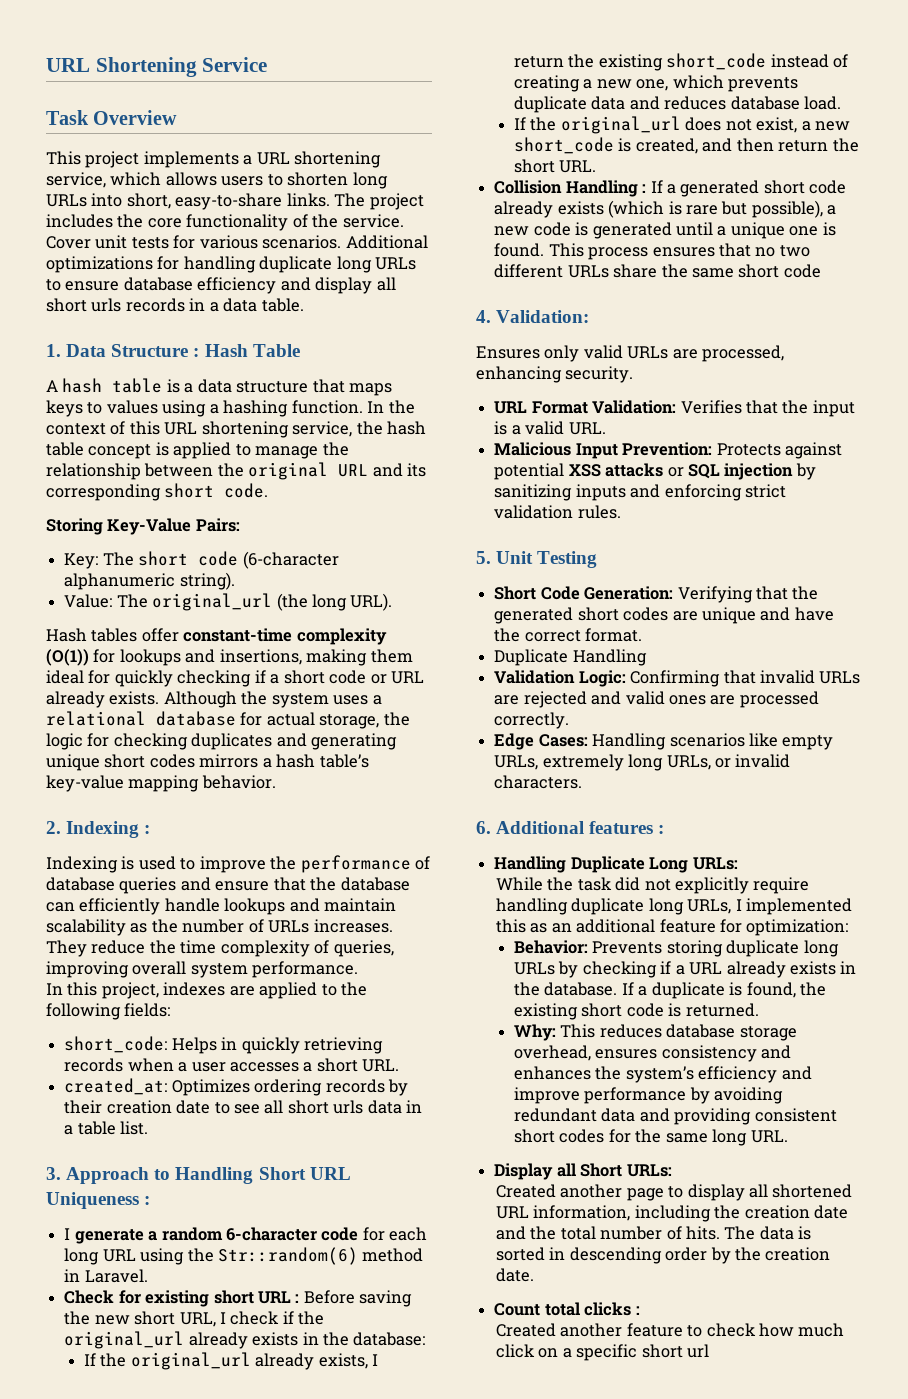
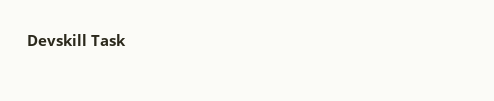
- URL Shortening Service
- Task Overview
- This project implements a URL shortening service, which allows users to shorten long URLs into short, easy-to-share links. The project includes the core functionality of the service. Cover unit tests for various scenarios. Additional optimizations for handling duplicate long URLs to ensure database efficiency and display all short urls records in a data table.
- 1. Data Structure : Hash Table
- A hash table is a data structure that maps keys to values using a hashing function. In the context of this URL shortening service, the hash table concept is applied to manage the relationship between the original URL and its corresponding short code.
- Storing Key-Value Pairs:
- Key: The short code (6-character alphanumeric string).
- Value: The original_url (the long URL).
- Hash tables offer constant-time complexity (O(1)) for lookups and insertions, making them ideal for quickly checking if a short code or URL already exists. Although the system uses a relational database for actual storage, the logic for checking duplicates and generating unique short codes mirrors a hash table’s key-value mapping behavior.
- 2. Indexing :
- Indexing is used to improve the performance of database queries and ensure that the database can efficiently handle lookups and maintain scalability as the number of URLs increases. They reduce the time complexity of queries, improving overall system performance.
- In this project, indexes are applied to the following fields:
- short_code: Helps in quickly retrieving records when a user accesses a short URL.
- created_at: Optimizes ordering records by their creation date to see all short urls data in a table list.
- 3. Approach to Handling Short URL Uniqueness :
- I generate a random 6-character code for each long URL using the Str::random(6) method in Laravel.
- Check for existing short URL : Before saving the new short URL, I check if the original_url already exists in the database:
- If the original_url already exists, I return the existing short_code instead of creating a new one, which prevents duplicate data and reduces database load.
- If the original_url does not exist, a new short_code is created, and then return the short URL.
- Collision Handling : If a generated short code already exists (which is rare but possible), a new code is generated until a unique one is found. This process ensures that no two different URLs share the same short code
- 4. Validation:
- Ensures only valid URLs are processed, enhancing security.
- URL Format Validation: Verifies that the input is a valid URL.
- Malicious Input Prevention: Protects against potential XSS attacks or SQL injection by sanitizing inputs and enforcing strict validation rules.
- 5. Unit Testing
- Short Code Generation: Verifying that the generated short codes are unique and have the correct format.
- Duplicate Handling
- Validation Logic: Confirming that invalid URLs are rejected and valid ones are processed correctly.
- Edge Cases: Handling scenarios like empty URLs, extremely long URLs, or invalid characters.
- 6. Additional features :
- Handling Duplicate Long URLs:
- While the task did not explicitly require handling duplicate long URLs, I implemented this as an additional feature for optimization:
- Behavior: Prevents storing duplicate long URLs by checking if a URL already exists in the database. If a duplicate is found, the existing short code is returned.
- Why: This reduces database storage overhead, ensures consistency and enhances the system’s efficiency and improve performance by avoiding redundant data and providing consistent short codes for the same long URL.
- Display all Short URLs:
- Created another page to display all shortened URL information, including the creation date and the total number of hits. The data is sorted in descending order by the creation date.
- Count total clicks :
- Created another feature to check how much click on a specific short url
+ Devskill Task

